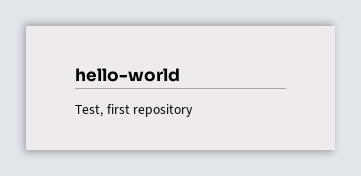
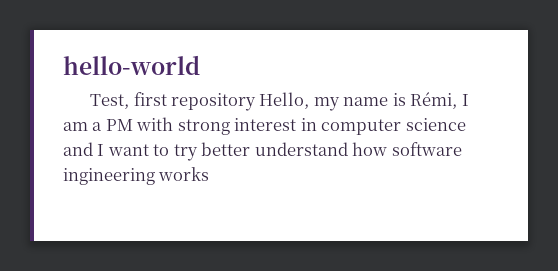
- Test, first repository
+ Test, first repository Hello, my name is Rémi, I am a PM with strong interest in computer science and I want to try better understand how software ingineering works

